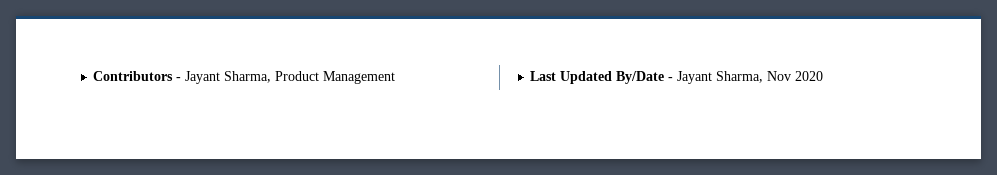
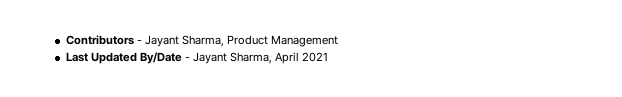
- Last Updated By/Date - Jayant Sharma, Nov 2020
+ Last Updated By/Date - Jayant Sharma, April 2021

